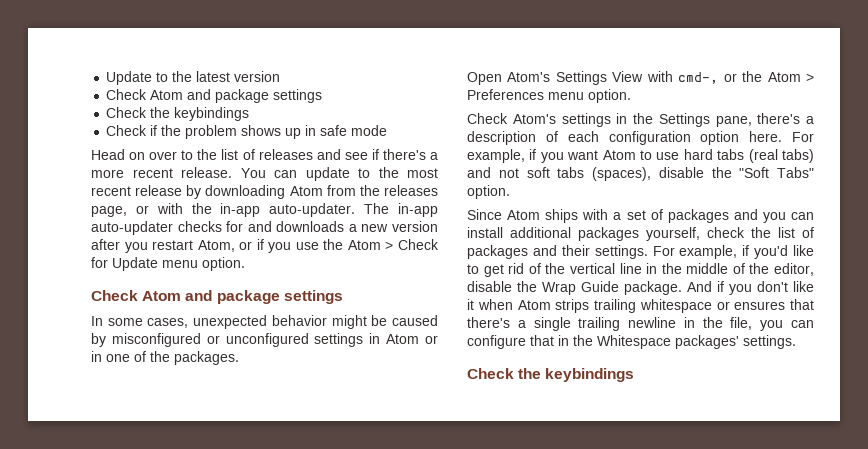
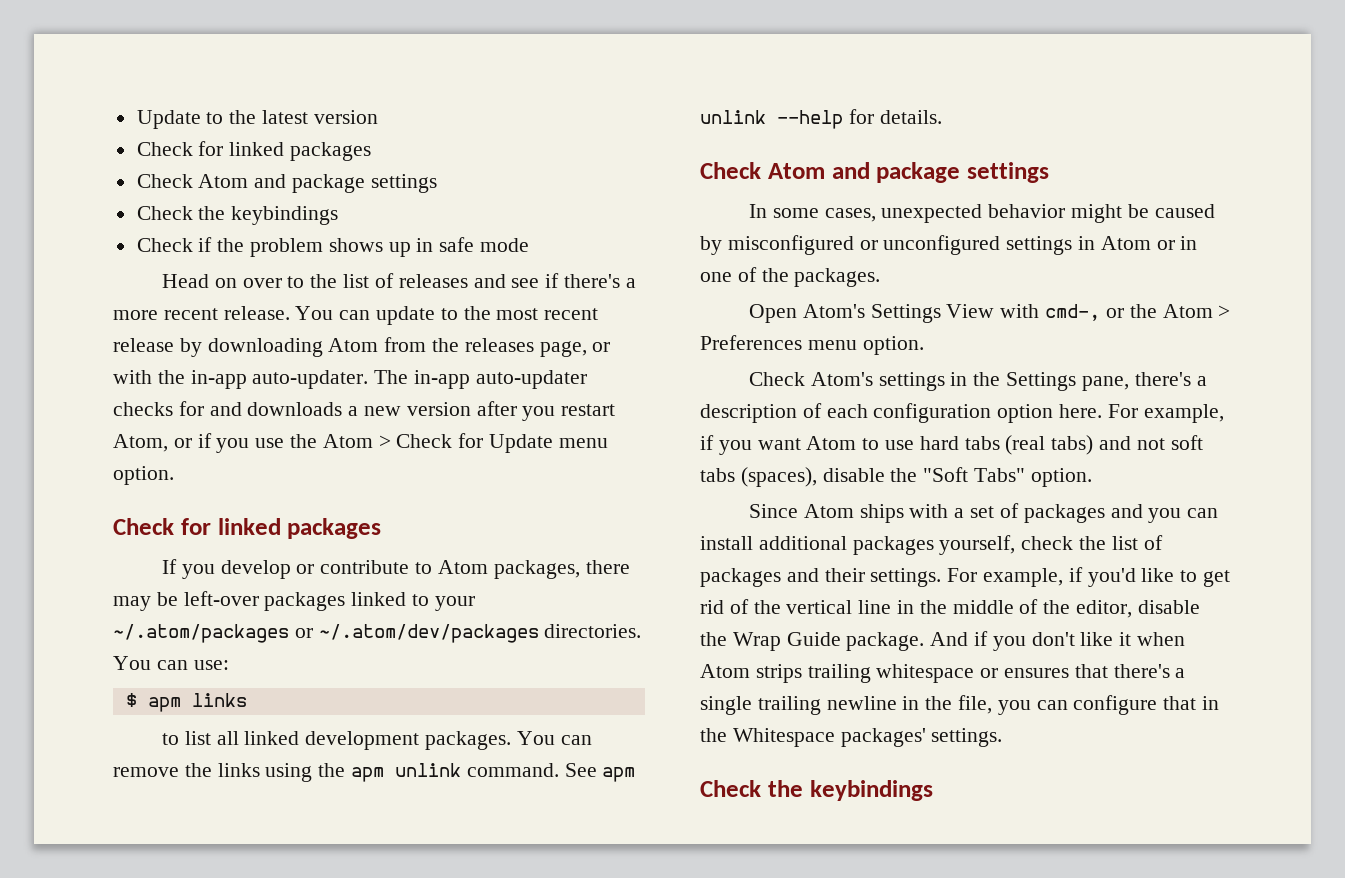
  Update to the latest version
+ Check for linked packages
  The in-app auto-updater checks for and downloads a new version after you restart Atom, or if you use the Atom > Check for Update menu option.
+ Check for linked packages
+ If you develop or contribute to Atom packages, there may be left-over packages linked to your ~/.atom/packages or ~/.atom/dev/packages directories. You can use:
+ $ apm links
+ to list all linked development packages. You can remove the links using the apm unlink command. See apm unlink --help for details.

